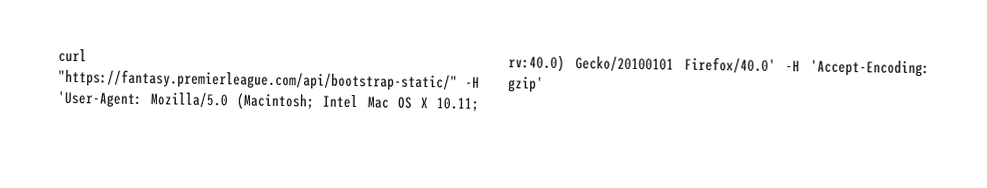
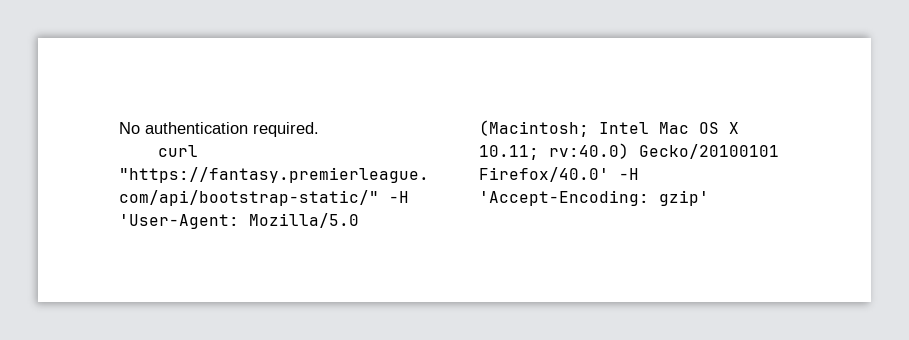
+ No authentication required.

